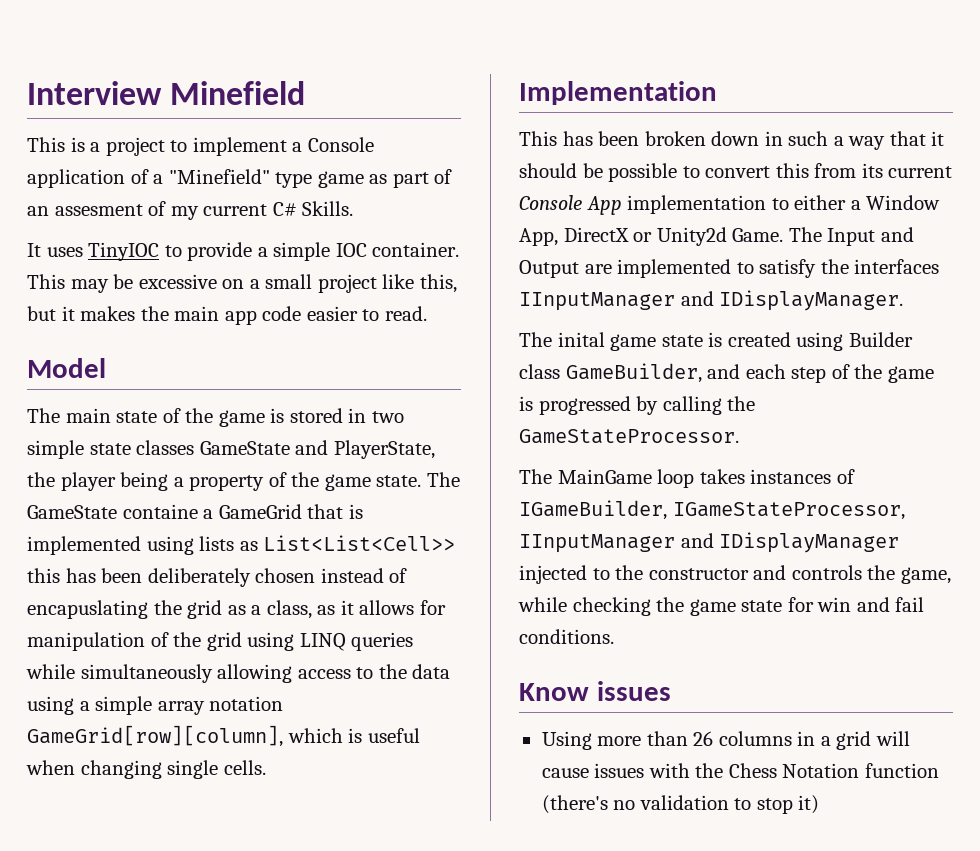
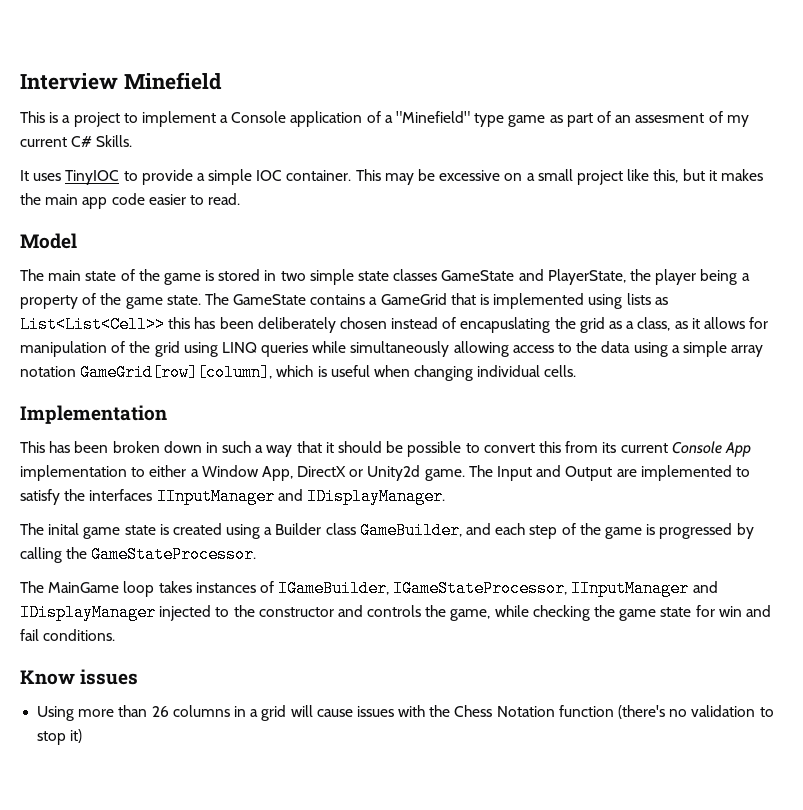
- The GameState containe a GameGrid that is implemented using lists as List<List<Cell>> this has been deliberately chosen instead of encapuslating the grid as a class, as it allows for manipulation of the grid using LINQ queries while simultaneously allowing access to the data using a simple array notation GameGrid[row][column], which is useful when changing single cells.
+ The GameState contains a GameGrid that is implemented using lists as List<List<Cell>> this has been deliberately chosen instead of encapuslating the grid as a class, as it allows for manipulation of the grid using LINQ queries while simultaneously allowing access to the data using a simple array notation GameGrid[row][column], which is useful when changing individual cells.
- This has been broken down in such a way that it should be possible to convert this from its current Console App implementation to either a Window App, DirectX or Unity2d Game.
+ This has been broken down in such a way that it should be possible to convert this from its current Console App implementation to either a Window App, DirectX or Unity2d game.
- The inital game state is created using Builder class GameBuilder, and each step of the game is progressed by calling the GameStateProcessor.
+ The inital game state is created using a Builder class GameBuilder, and each step of the game is progressed by calling the GameStateProcessor.

